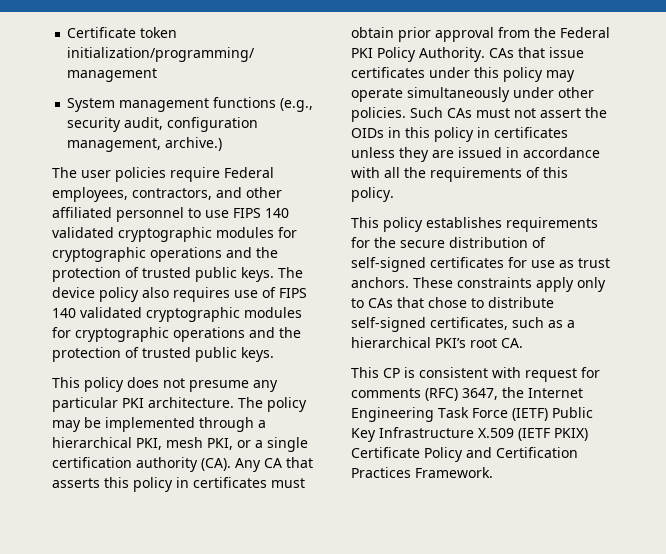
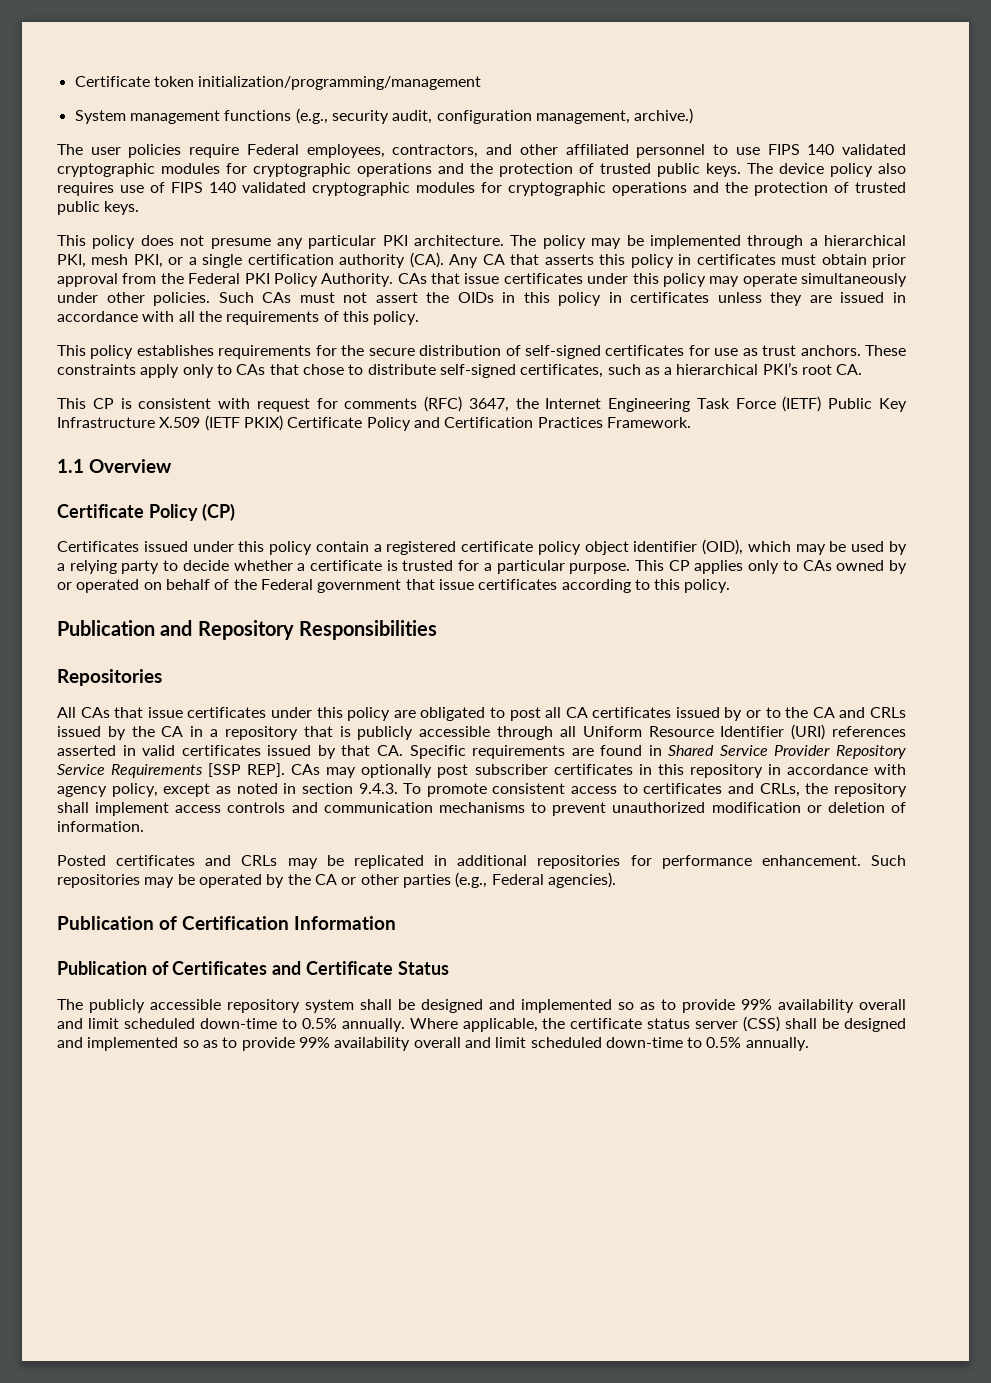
+ 1.1 Overview
+ Certificate Policy (CP)
+ Certificates issued under this policy contain a registered certificate policy object identifier (OID), which may be used by a relying party to decide whether a certificate is trusted for a particular purpose. This CP applies only to CAs owned by or operated on behalf of the Federal government that issue certificates according to this policy.
+ Publication and Repository Responsibilities
+ Repositories
+ All CAs that issue certificates under this policy are obligated to post all CA certificates issued by or to the CA and CRLs issued by the CA in a repository that is publicly accessible through all Uniform Resource Identifier (URI) references asserted in valid certificates issued by that CA. Specific requirements are found in Shared Service Provider Repository Service Requirements [SSP REP]. CAs may optionally post subscriber certificates in this repository in accordance with agency policy, except as noted in section 9.4.3. To promote consistent access to certificates and CRLs, the repository shall implement access controls and communication mechanisms to prevent unauthorized modification or deletion of information.
+ Posted certificates and CRLs may be replicated in additional repositories for performance enhancement. Such repositories may be operated by the CA or other parties (e.g., Federal agencies).
+ Publication of Certification Information
+ Publication of Certificates and Certificate Status
+ The publicly accessible repository system shall be designed and implemented so as to provide 99% availability overall and limit scheduled down-time to 0.5% annually. Where applicable, the certificate status server (CSS) shall be designed and implemented so as to provide 99% availability overall and limit scheduled down-time to 0.5% annually.

